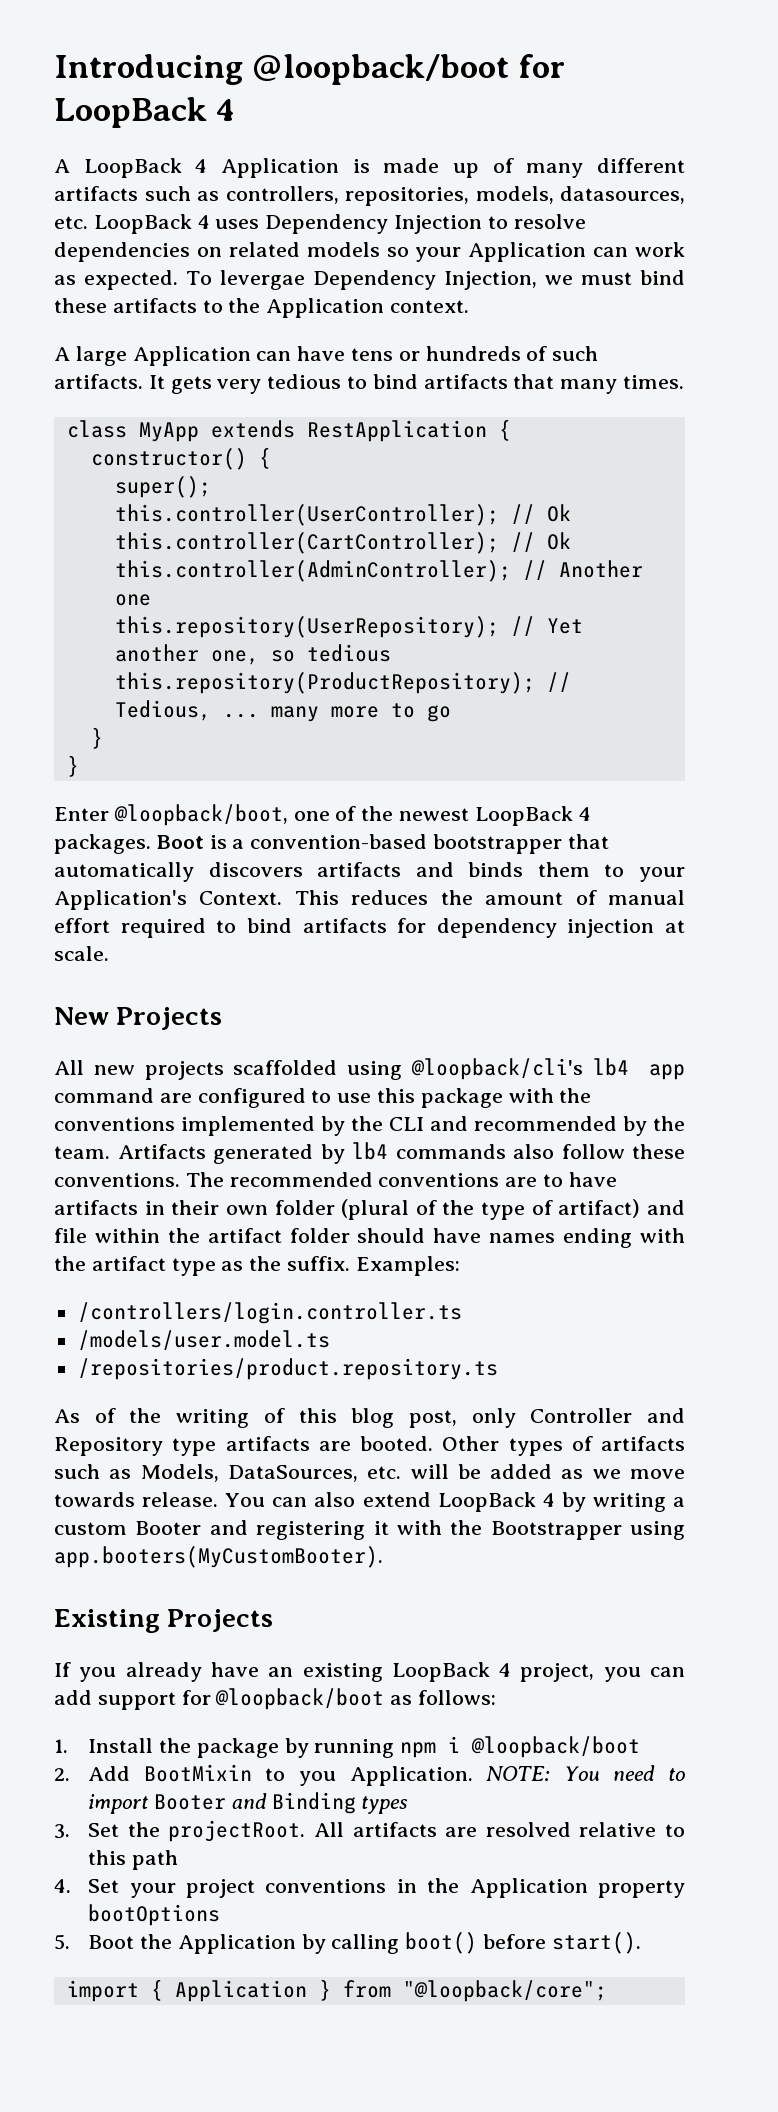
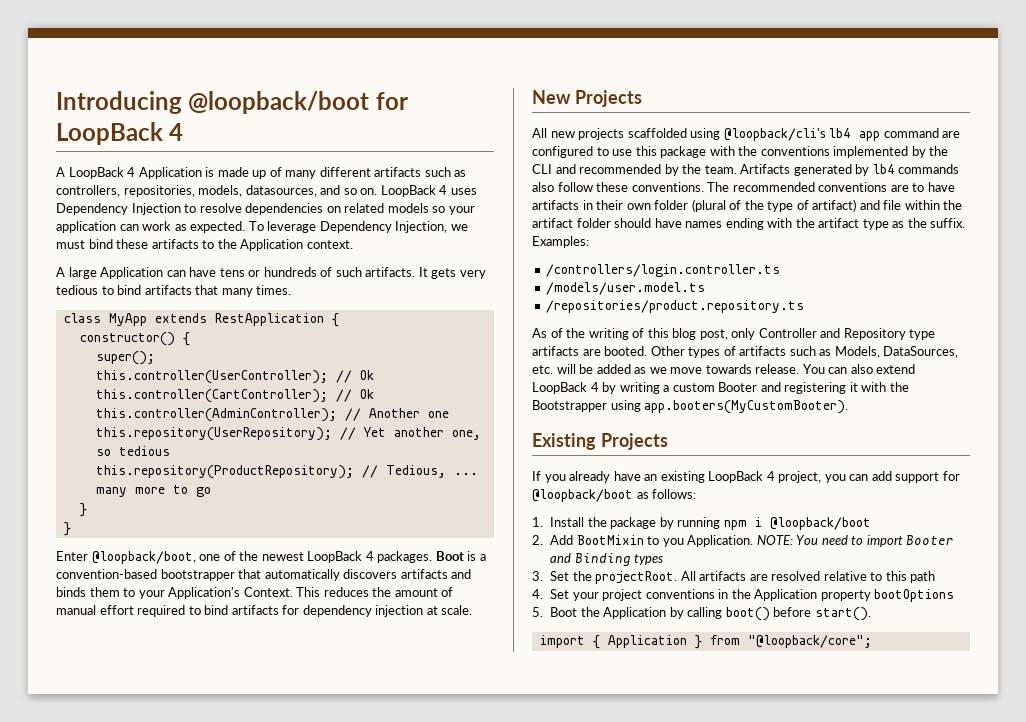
- A LoopBack 4 Application is made up of many different artifacts such as controllers, repositories, models, datasources, etc. LoopBack 4 uses Dependency Injection to resolve dependencies on related models so your Application can work as expected.
+ A LoopBack 4 Application is made up of many different artifacts such as controllers, repositories, models, datasources, and so on. LoopBack 4 uses Dependency Injection to resolve dependencies on related models so your application can work as expected.
- To levergae Dependency Injection, we must bind these artifacts to the Application context.
+ To leverage Dependency Injection, we must bind these artifacts to the Application context.

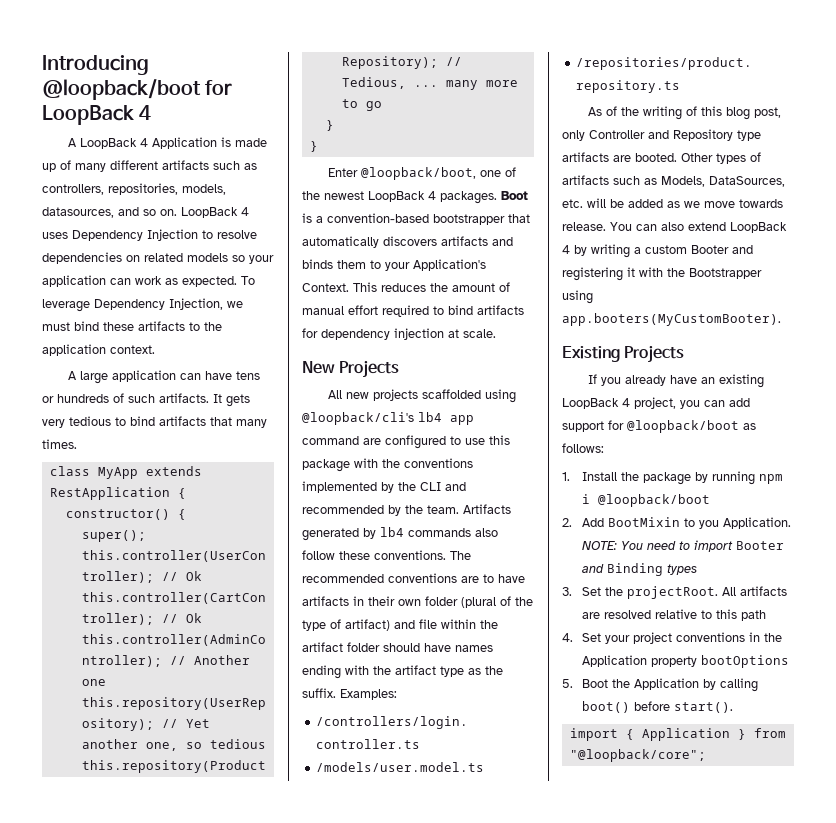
- To leverage Dependency Injection, we must bind these artifacts to the Application context.
+ To leverage Dependency Injection, we must bind these artifacts to the application context.
- A large Application can have tens or hundreds of such artifacts.
+ A large application can have tens or hundreds of such artifacts.

